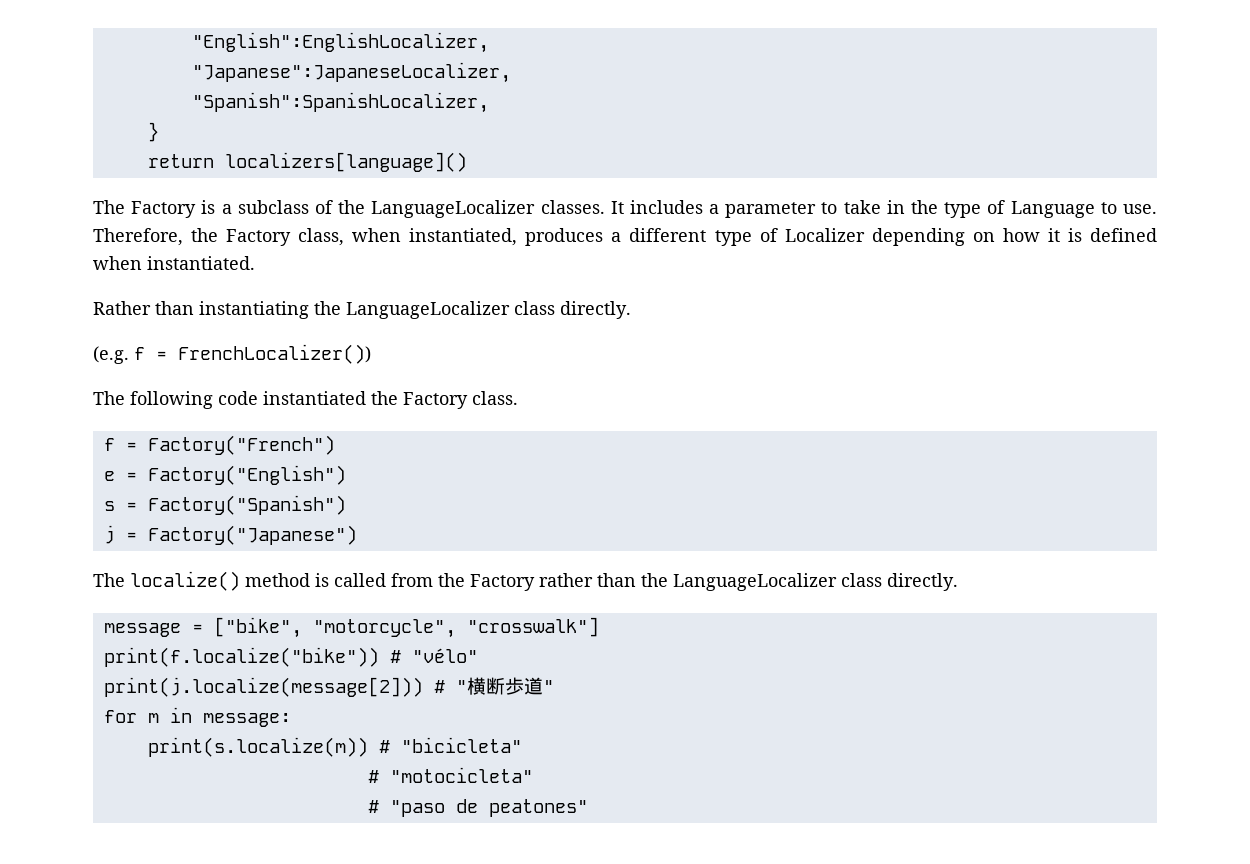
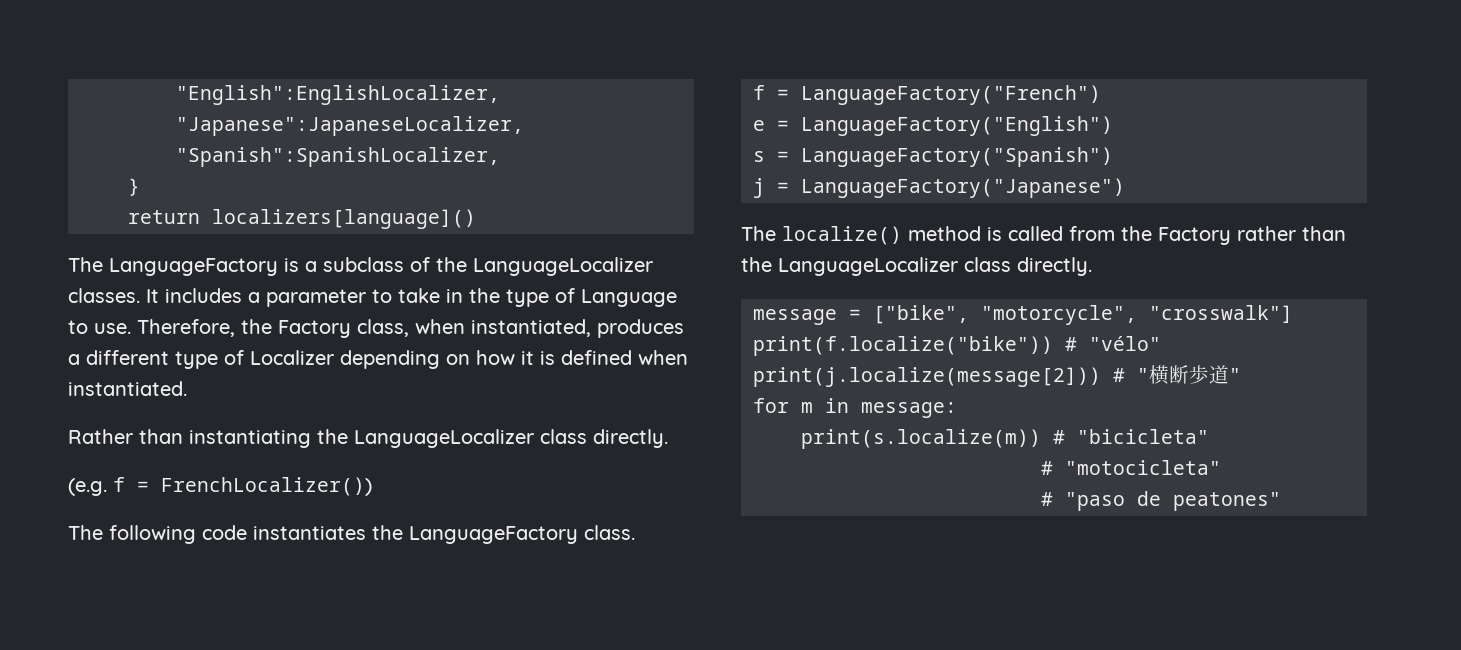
- The Factory is a subclass of the LanguageLocalizer classes.
+ The LanguageFactory is a subclass of the LanguageLocalizer classes.
- The following code instantiated the Factory class.
+ The following code instantiates the LanguageFactory class.
- f = Factory("French")
+ f = LanguageFactory("French")
- e = Factory("English")
+ e = LanguageFactory("English")
- s = Factory("Spanish")
+ s = LanguageFactory("Spanish")
- j = Factory("Japanese")
+ j = LanguageFactory("Japanese")

